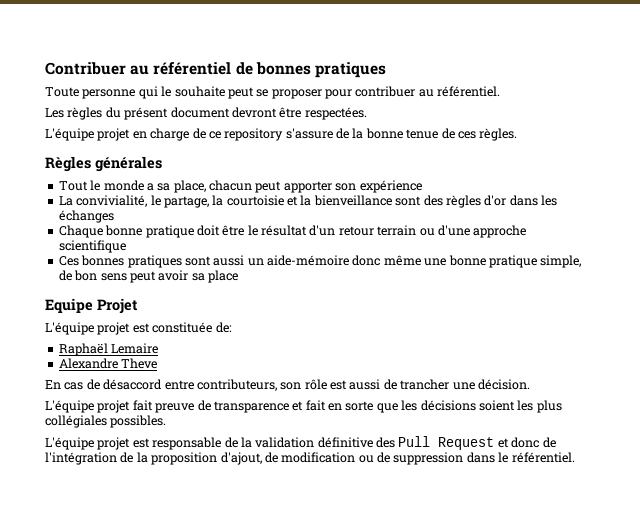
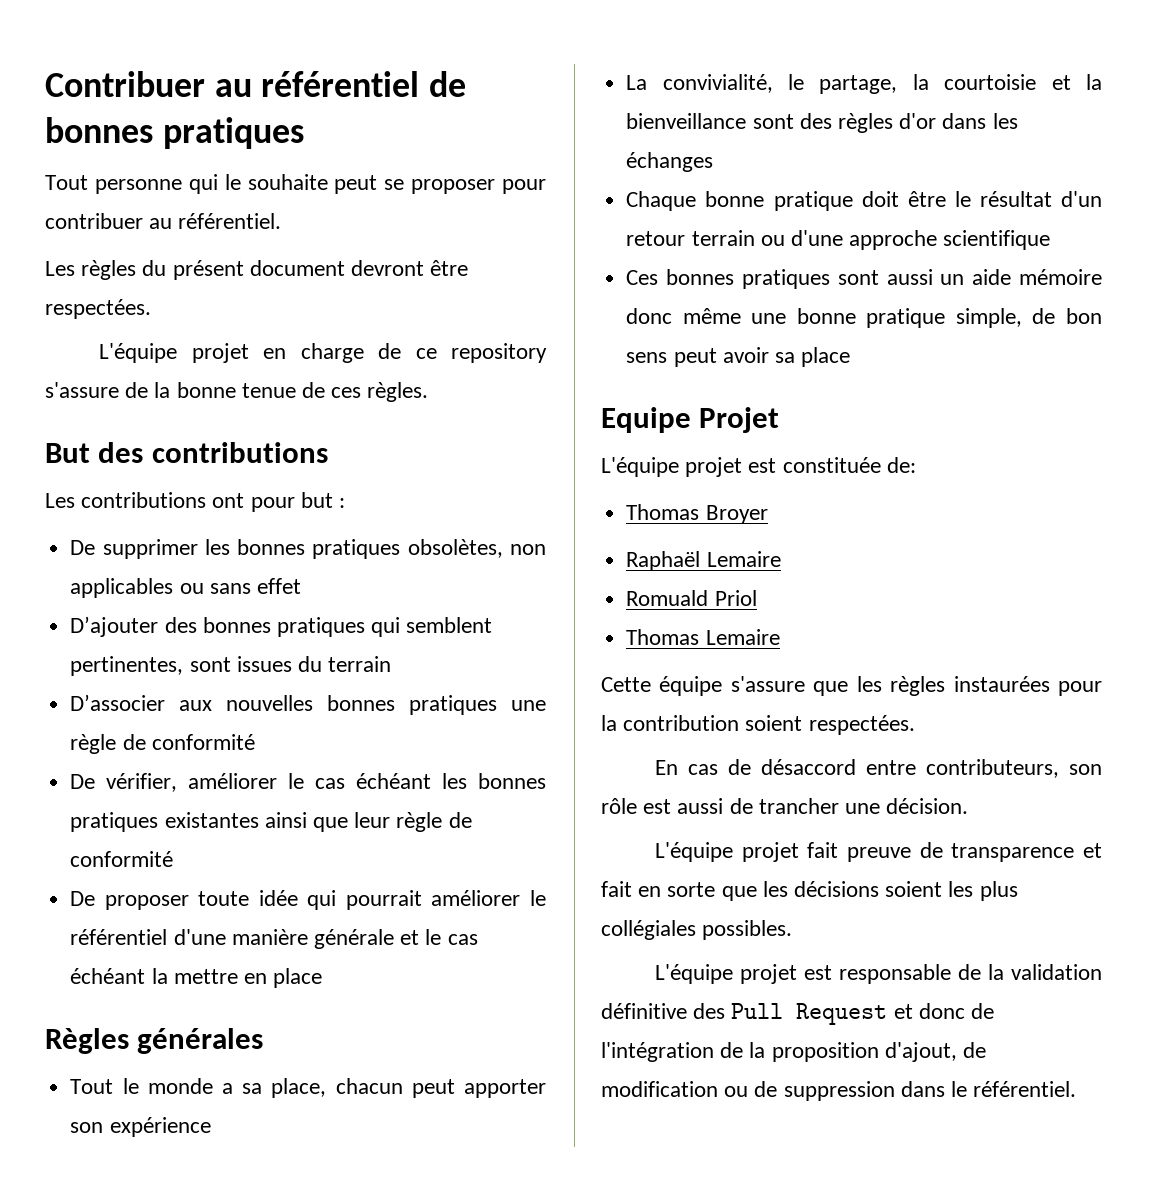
- Toute personne qui le souhaite peut se proposer pour contribuer au référentiel.
+ Tout personne qui le souhaite peut se proposer pour contribuer au référentiel.
+ But des contributions
+ Les contributions ont pour but :
+ De supprimer les bonnes pratiques obsolètes, non applicables ou sans effet
+ D’ajouter des bonnes pratiques qui semblent pertinentes, sont issues du terrain
+ D’associer aux nouvelles bonnes pratiques une règle de conformité
+ De vérifier, améliorer le cas échéant les bonnes pratiques existantes ainsi que leur règle de conformité
+ De proposer toute idée qui pourrait améliorer le référentiel d'une manière générale et le cas échéant la mettre en place
- Ces bonnes pratiques sont aussi un aide-mémoire donc même une bonne pratique simple, de bon sens peut avoir sa place
+ Ces bonnes pratiques sont aussi un aide mémoire donc même une bonne pratique simple, de bon sens peut avoir sa place
+ Thomas Broyer
- Alexandre Theve
+ Romuald Priol
+ Thomas Lemaire
+ Cette équipe s'assure que les règles instaurées pour la contribution soient respectées.

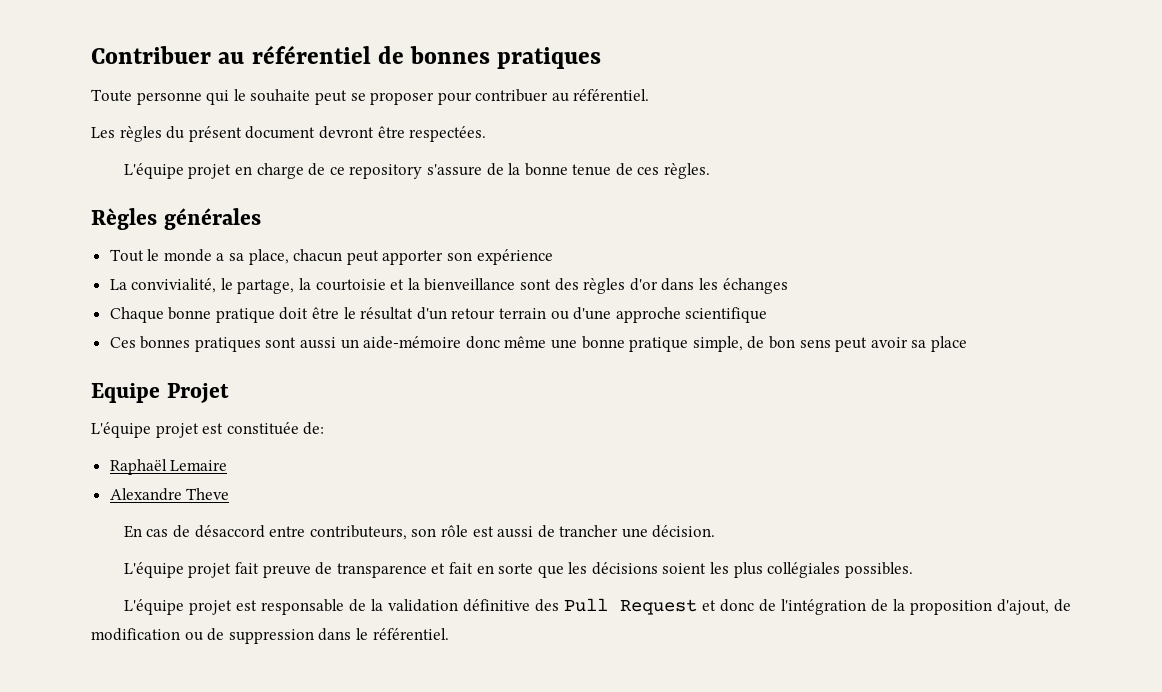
- Tout personne qui le souhaite peut se proposer pour contribuer au référentiel.
+ Toute personne qui le souhaite peut se proposer pour contribuer au référentiel.
- But des contributions
- Les contributions ont pour but :
- De supprimer les bonnes pratiques obsolètes, non applicables ou sans effet
- D’ajouter des bonnes pratiques qui semblent pertinentes, sont issues du terrain
- D’associer aux nouvelles bonnes pratiques une règle de conformité
- De vérifier, améliorer le cas échéant les bonnes pratiques existantes ainsi que leur règle de conformité
- De proposer toute idée qui pourrait améliorer le référentiel d'une manière générale et le cas échéant la mettre en place
- Ces bonnes pratiques sont aussi un aide mémoire donc même une bonne pratique simple, de bon sens peut avoir sa place
+ Ces bonnes pratiques sont aussi un aide-mémoire donc même une bonne pratique simple, de bon sens peut avoir sa place
- Thomas Broyer
- Romuald Priol
- Thomas Lemaire
- Cette équipe s'assure que les règles instaurées pour la contribution soient respectées.
+ Alexandre Theve

